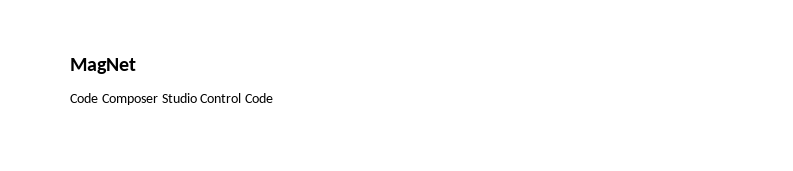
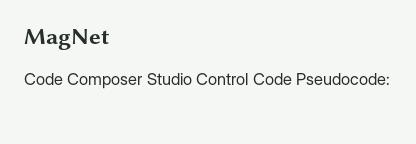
- Code Composer Studio Control Code
+ Code Composer Studio Control Code Pseudocode:

